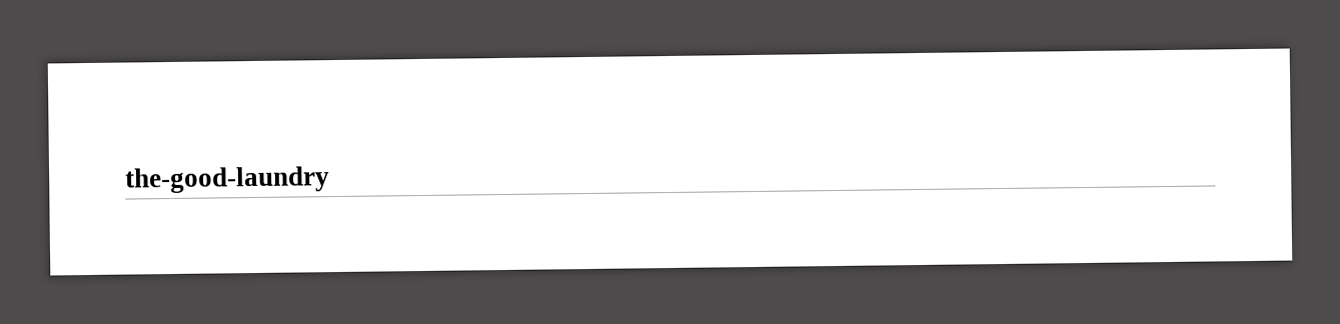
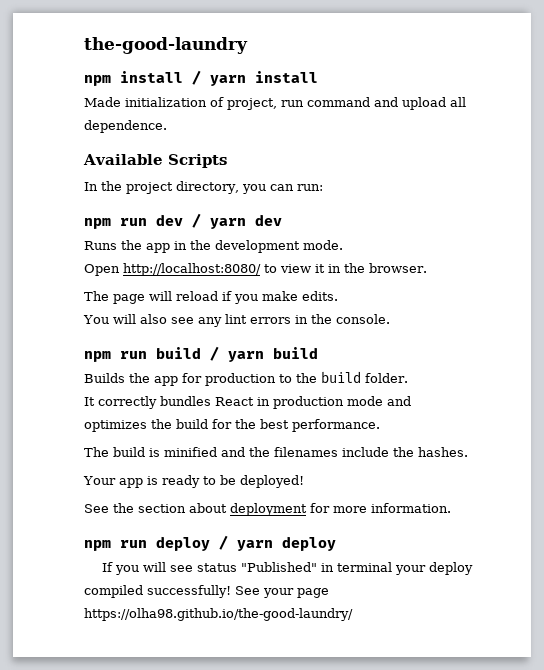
+ npm install / yarn install
+ Made initialization of project, run command and upload all dependence.
+ Available Scripts
+ In the project directory, you can run:
+ npm run dev / yarn dev
+ Runs the app in the development mode.
+ Open http://localhost:8080/ to view it in the browser.
+ The page will reload if you make edits.
+ You will also see any lint errors in the console.
+ npm run build / yarn build
+ Builds the app for production to the build folder.
+ It correctly bundles React in production mode and optimizes the build for the best performance.
+ The build is minified and the filenames include the hashes.
+ Your app is ready to be deployed!
+ See the section about deployment for more information.
+ npm run deploy / yarn deploy
+ If you will see status "Published" in terminal your deploy compiled successfully! See your page https://olha98.github.io/the-good-laundry/

